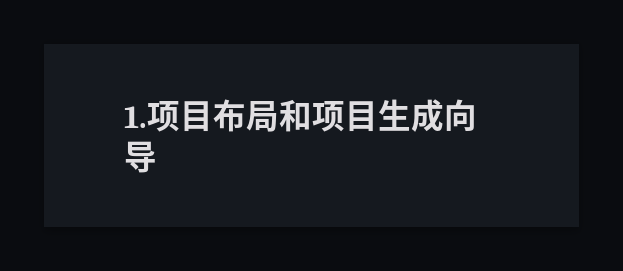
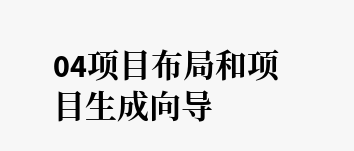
- 1.项目布局和项目生成向导
+ 04项目布局和项目生成向导

